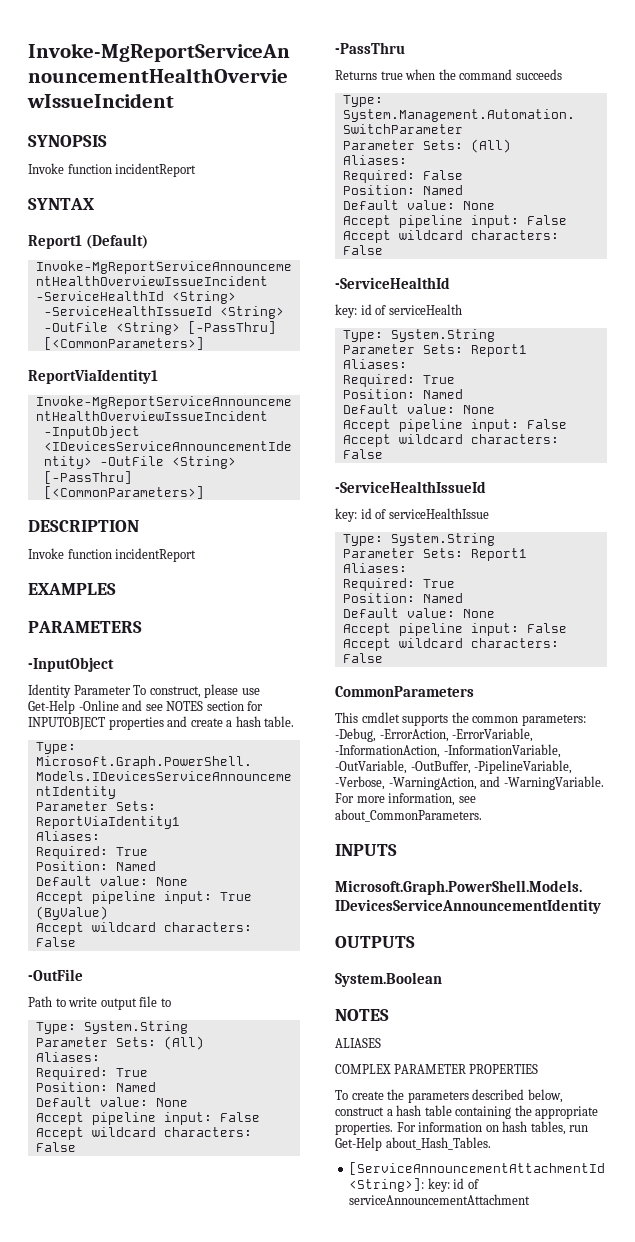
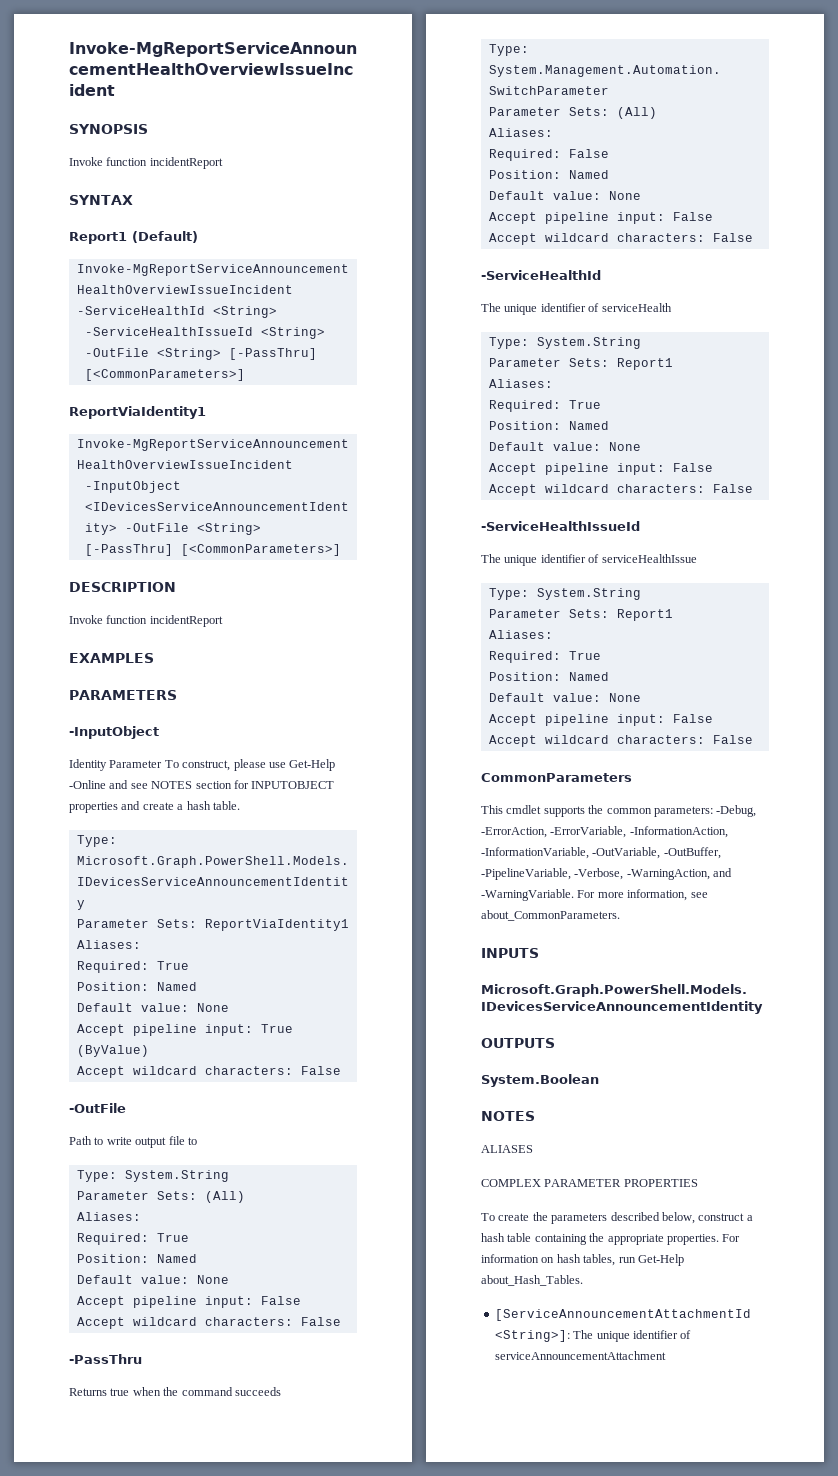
- key: id of serviceHealth
+ The unique identifier of serviceHealth
- key: id of serviceHealthIssue
+ The unique identifier of serviceHealthIssue
- [ServiceAnnouncementAttachmentId <String>]: key: id of serviceAnnouncementAttachment
+ [ServiceAnnouncementAttachmentId <String>]: The unique identifier of serviceAnnouncementAttachment

